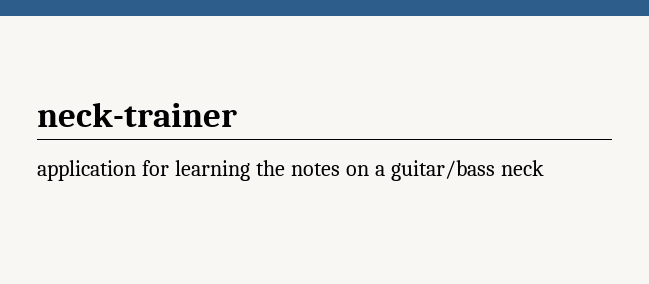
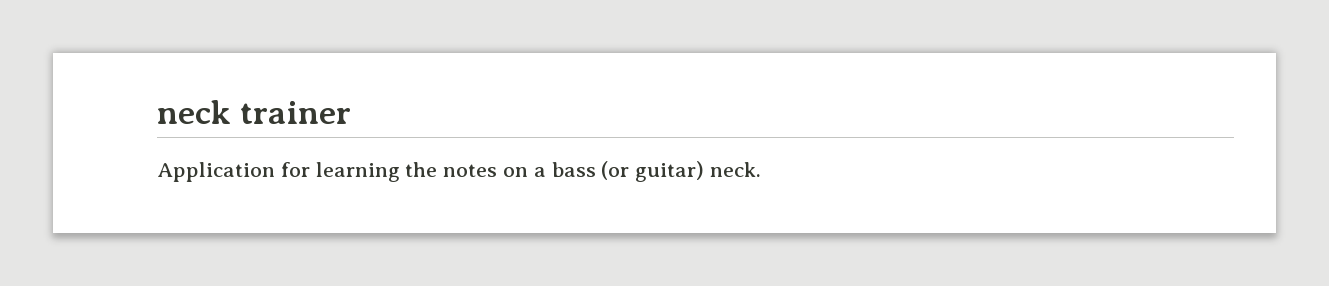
- neck-trainer
- application for learning the notes on a guitar/bass neck
+ neck trainer
+ Application for learning the notes on a bass (or guitar) neck.

